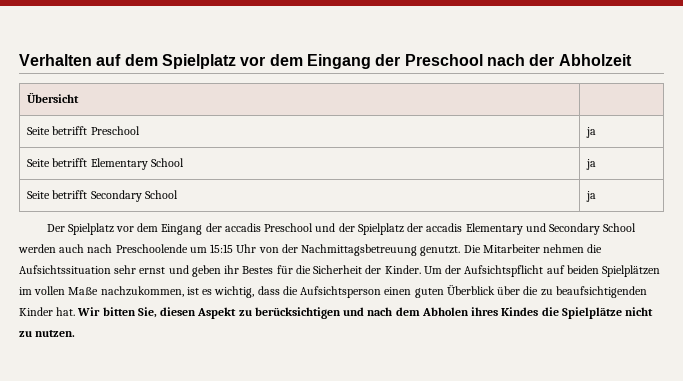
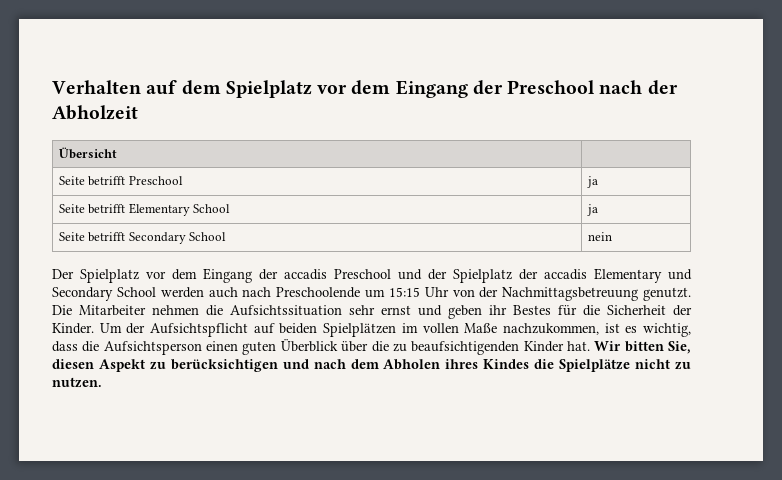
- Seite betrifft Secondary School | ja
+ Seite betrifft Secondary School | nein

